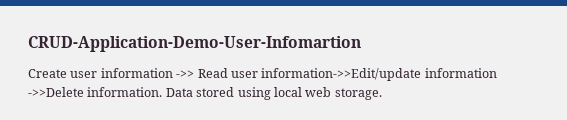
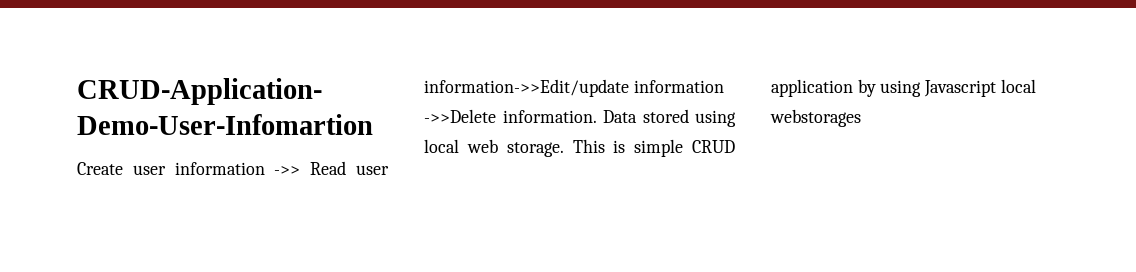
+ This is simple CRUD application by using Javascript local webstorages

